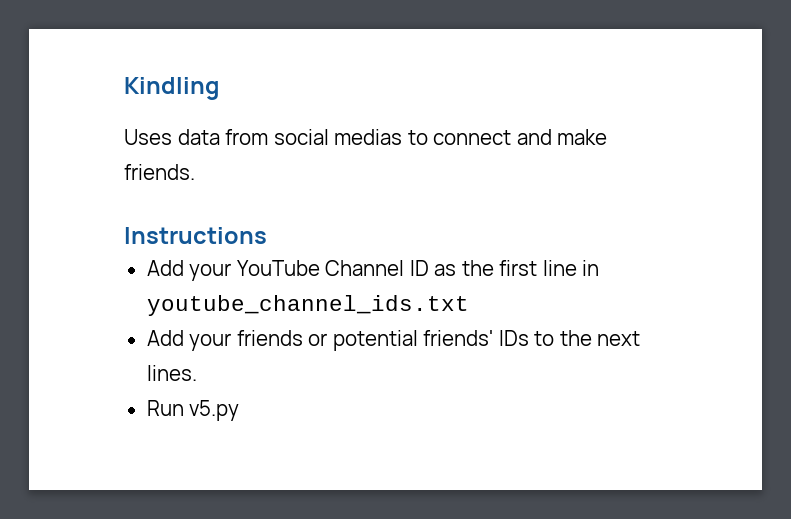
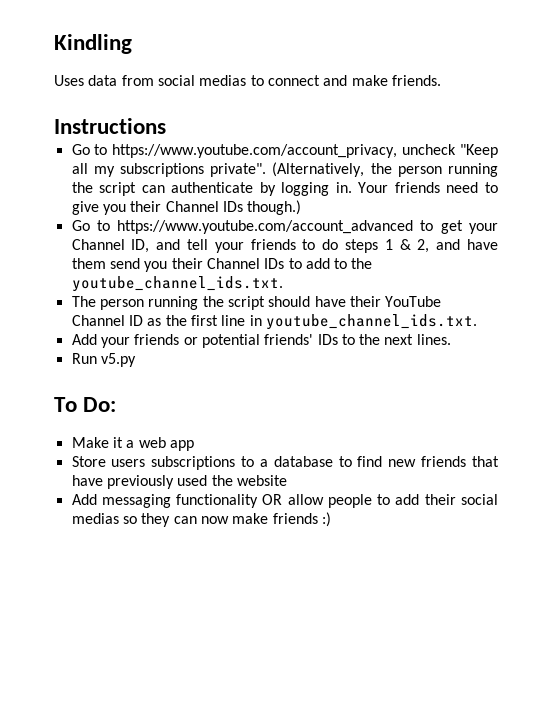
- Add your YouTube Channel ID as the first line in youtube_channel_ids.txt
+ Go to https://www.youtube.com/account_privacy, uncheck "Keep all my subscriptions private". (Alternatively, the person running the script can authenticate by logging in. Your friends need to give you their Channel IDs though.)
+ Go to https://www.youtube.com/account_advanced to get your Channel ID, and tell your friends to do steps 1 & 2, and have them send you their Channel IDs to add to the youtube_channel_ids.txt.
+ The person running the script should have their YouTube Channel ID as the first line in youtube_channel_ids.txt.
+ To Do:
+ Make it a web app
+ Store users subscriptions to a database to find new friends that have previously used the website
+ Add messaging functionality OR allow people to add their social medias so they can now make friends :)

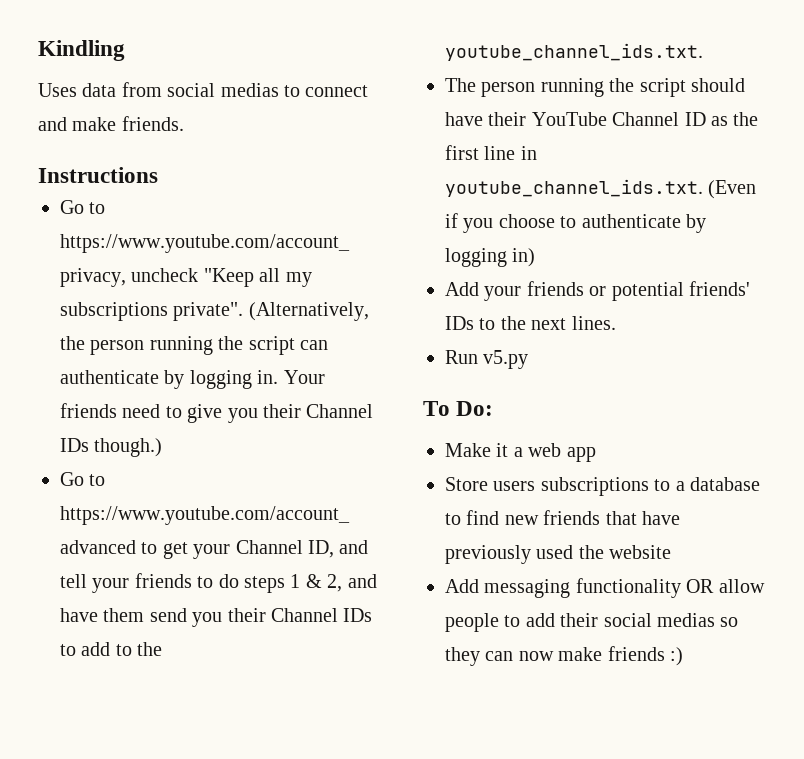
- The person running the script should have their YouTube Channel ID as the first line in youtube_channel_ids.txt.
+ The person running the script should have their YouTube Channel ID as the first line in youtube_channel_ids.txt. (Even if you choose to authenticate by logging in)

